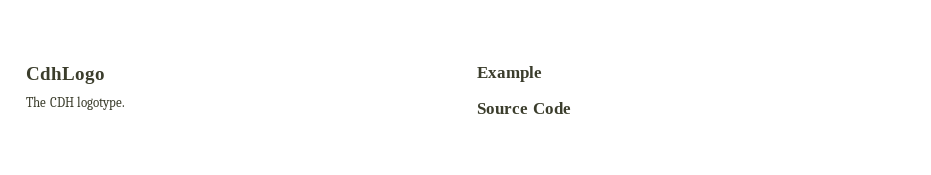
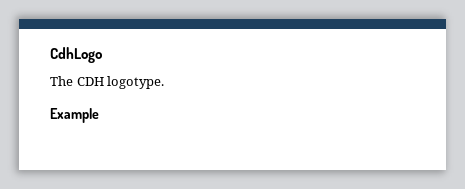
- Source Code

